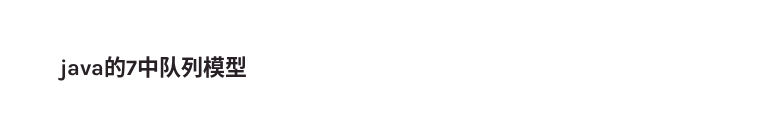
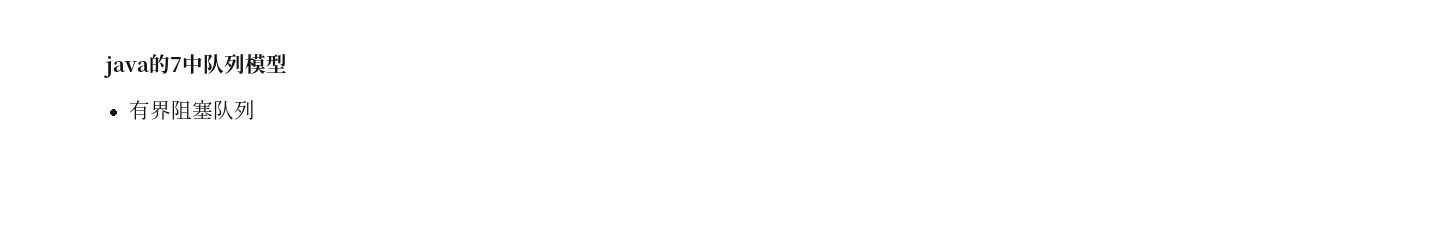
+ 有界阻塞队列

